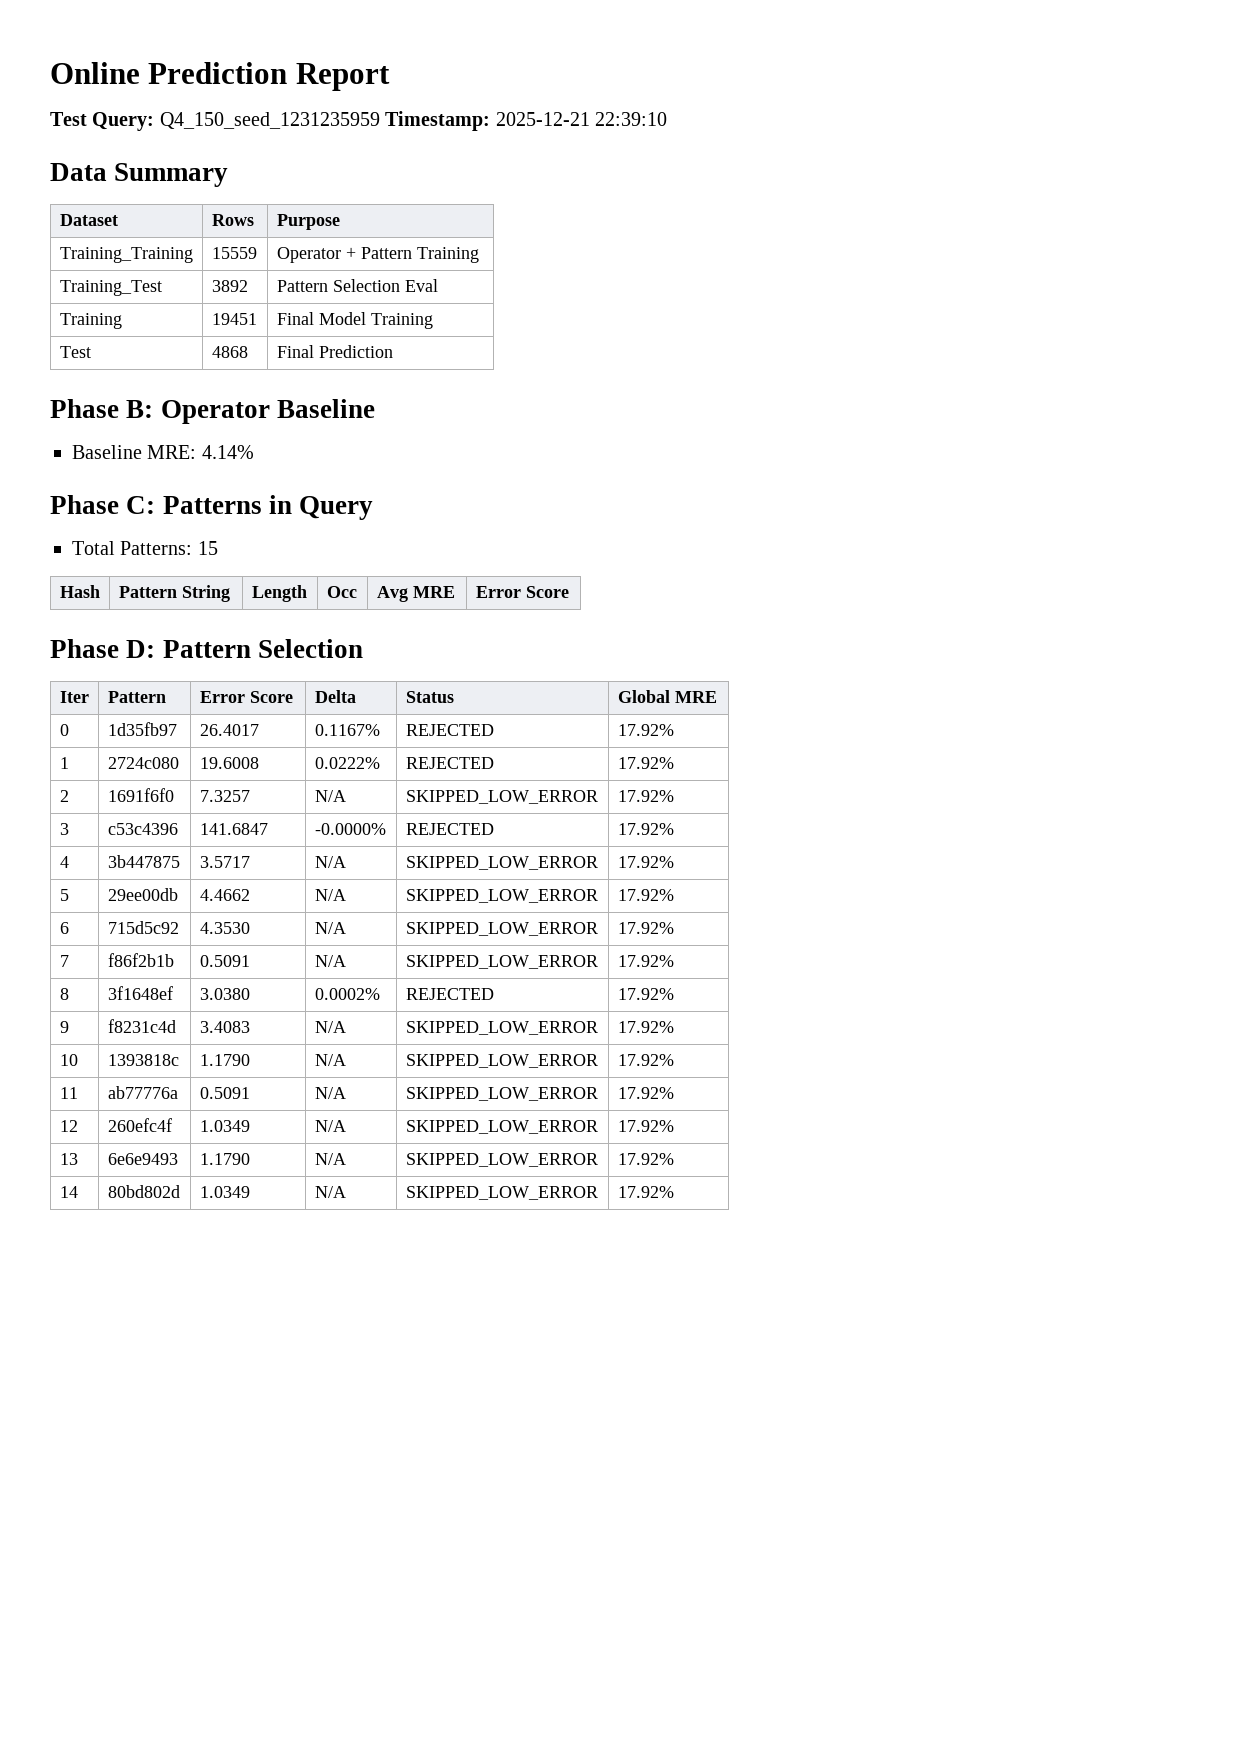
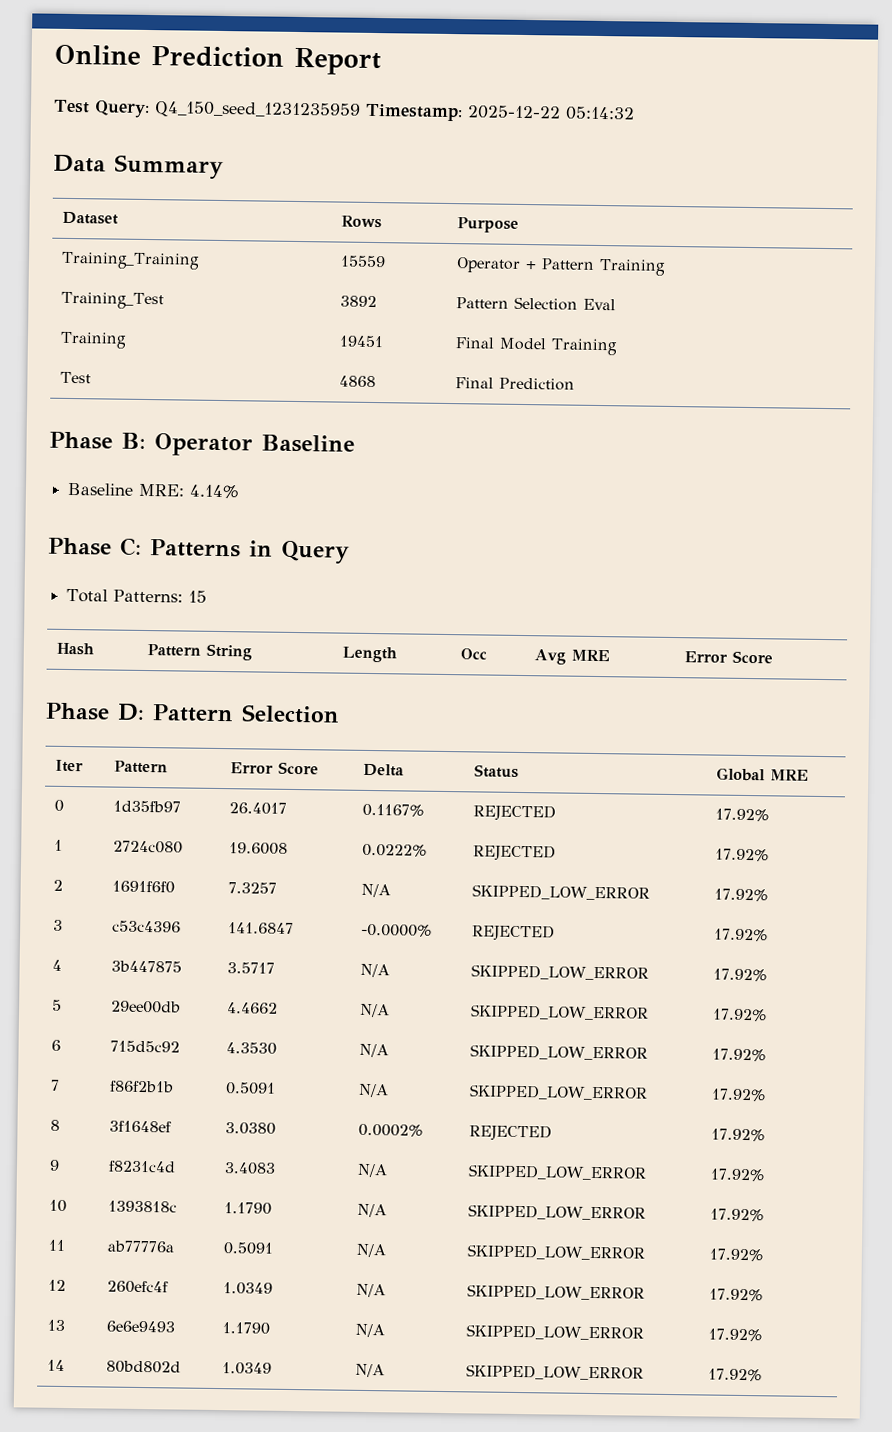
- Test Query: Q4_150_seed_1231235959 Timestamp: 2025-12-21 22:39:10
+ Test Query: Q4_150_seed_1231235959 Timestamp: 2025-12-22 05:14:32

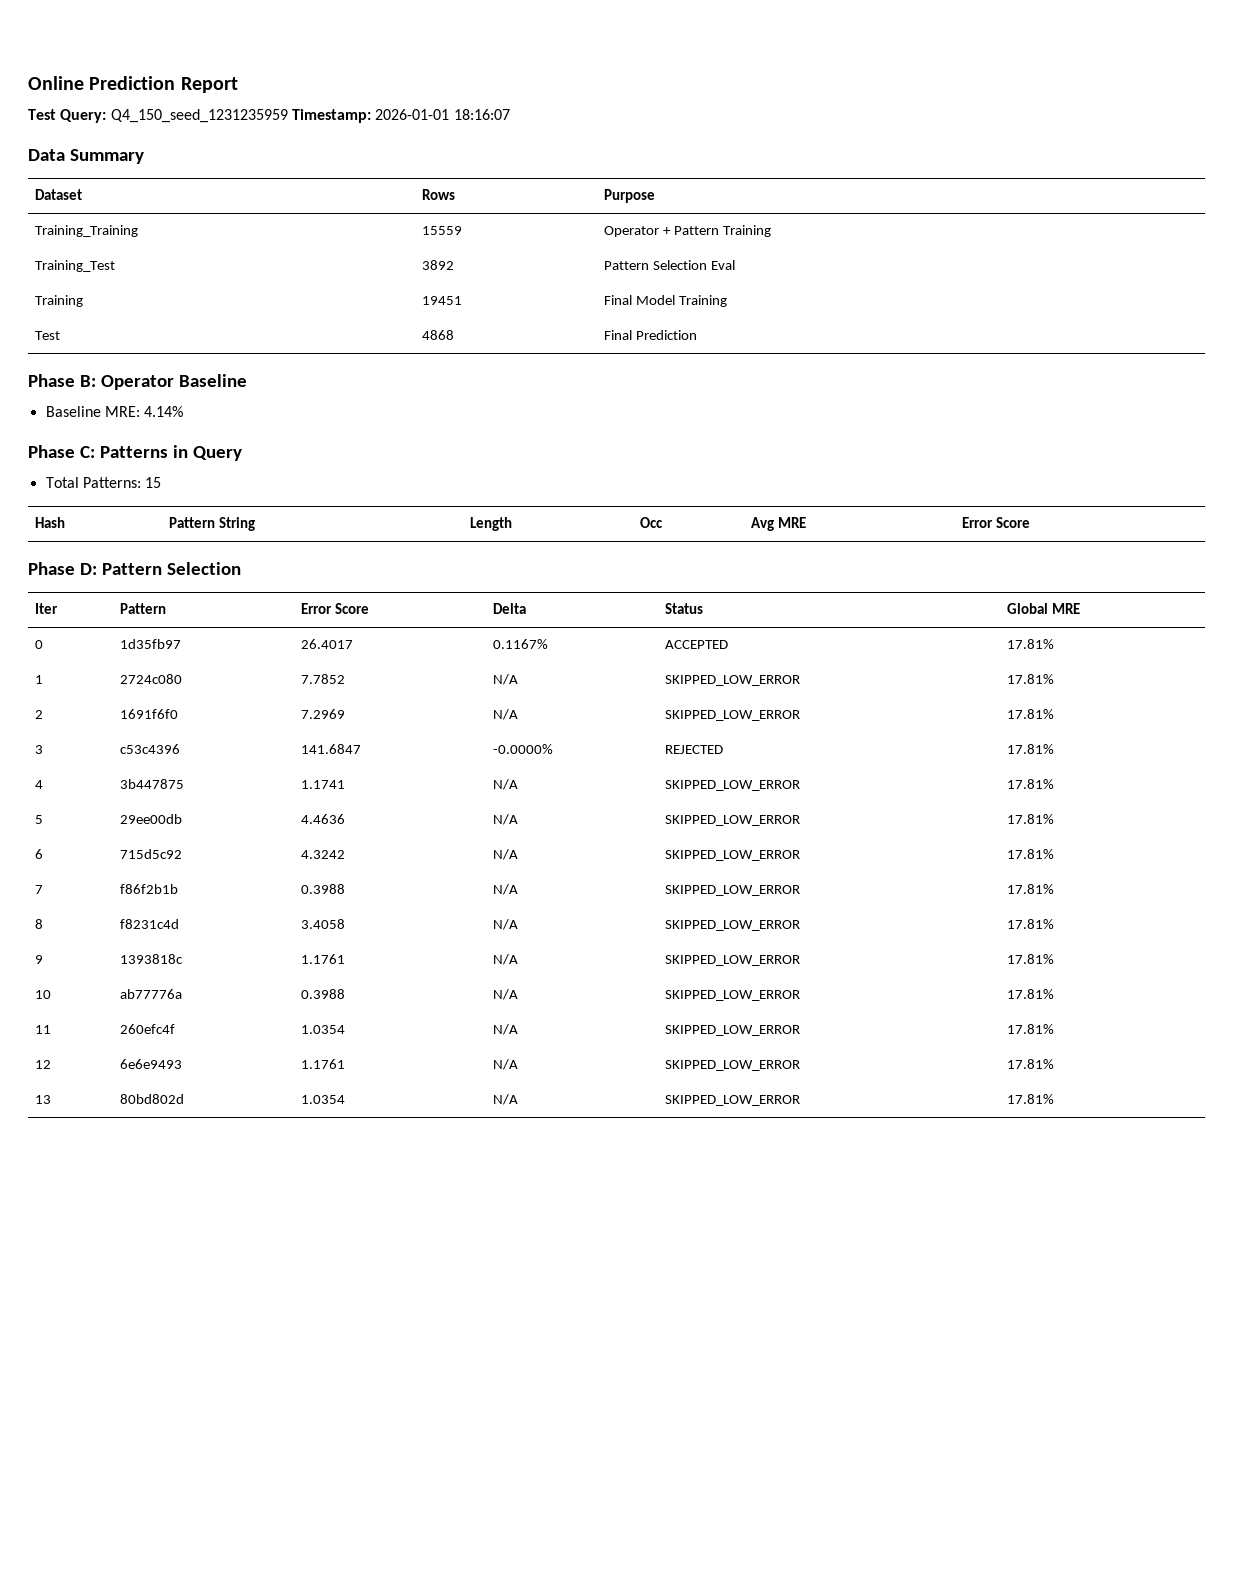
- Test Query: Q4_150_seed_1231235959 Timestamp: 2025-12-22 05:14:32
+ Test Query: Q4_150_seed_1231235959 Timestamp: 2026-01-01 18:16:07
- 0 | 1d35fb97 | 26.4017 | 0.1167% | REJECTED | 17.92%
+ 0 | 1d35fb97 | 26.4017 | 0.1167% | ACCEPTED | 17.81%
- 1 | 2724c080 | 19.6008 | 0.0222% | REJECTED | 17.92%
+ 1 | 2724c080 | 7.7852 | N/A | SKIPPED_LOW_ERROR | 17.81%
- 2 | 1691f6f0 | 7.3257 | N/A | SKIPPED_LOW_ERROR | 17.92%
+ 2 | 1691f6f0 | 7.2969 | N/A | SKIPPED_LOW_ERROR | 17.81%
- 3 | c53c4396 | 141.6847 | -0.0000% | REJECTED | 17.92%
+ 3 | c53c4396 | 141.6847 | -0.0000% | REJECTED | 17.81%
- 4 | 3b447875 | 3.5717 | N/A | SKIPPED_LOW_ERROR | 17.92%
+ 4 | 3b447875 | 1.1741 | N/A | SKIPPED_LOW_ERROR | 17.81%
- 5 | 29ee00db | 4.4662 | N/A | SKIPPED_LOW_ERROR | 17.92%
+ 5 | 29ee00db | 4.4636 | N/A | SKIPPED_LOW_ERROR | 17.81%
- 6 | 715d5c92 | 4.3530 | N/A | SKIPPED_LOW_ERROR | 17.92%
+ 6 | 715d5c92 | 4.3242 | N/A | SKIPPED_LOW_ERROR | 17.81%
- 7 | f86f2b1b | 0.5091 | N/A | SKIPPED_LOW_ERROR | 17.92%
+ 7 | f86f2b1b | 0.3988 | N/A | SKIPPED_LOW_ERROR | 17.81%
- 8 | 3f1648ef | 3.0380 | 0.0002% | REJECTED | 17.92%
- 9 | f8231c4d | 3.4083 | N/A | SKIPPED_LOW_ERROR | 17.92%
- 10 | 1393818c | 1.1790 | N/A | SKIPPED_LOW_ERROR | 17.92%
- 11 | ab77776a | 0.5091 | N/A | SKIPPED_LOW_ERROR | 17.92%
- 12 | 260efc4f | 1.0349 | N/A | SKIPPED_LOW_ERROR | 17.92%
- 13 | 6e6e9493 | 1.1790 | N/A | SKIPPED_LOW_ERROR | 17.92%
- 14 | 80bd802d | 1.0349 | N/A | SKIPPED_LOW_ERROR | 17.92%
+ 8 | f8231c4d | 3.4058 | N/A | SKIPPED_LOW_ERROR | 17.81%
+ 9 | 1393818c | 1.1761 | N/A | SKIPPED_LOW_ERROR | 17.81%
+ 10 | ab77776a | 0.3988 | N/A | SKIPPED_LOW_ERROR | 17.81%
+ 11 | 260efc4f | 1.0354 | N/A | SKIPPED_LOW_ERROR | 17.81%
+ 12 | 6e6e9493 | 1.1761 | N/A | SKIPPED_LOW_ERROR | 17.81%
+ 13 | 80bd802d | 1.0354 | N/A | SKIPPED_LOW_ERROR | 17.81%

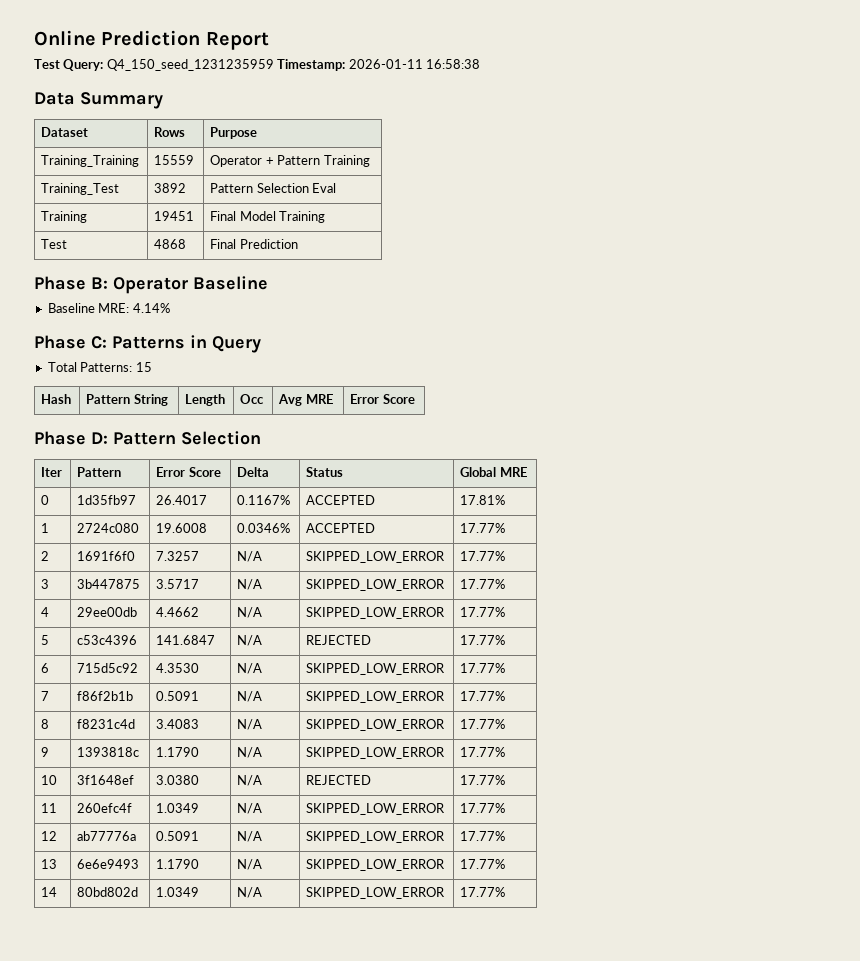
- Test Query: Q4_150_seed_1231235959 Timestamp: 2026-01-01 18:16:07
+ Test Query: Q4_150_seed_1231235959 Timestamp: 2026-01-11 16:58:38
- 1 | 2724c080 | 7.7852 | N/A | SKIPPED_LOW_ERROR | 17.81%
- 2 | 1691f6f0 | 7.2969 | N/A | SKIPPED_LOW_ERROR | 17.81%
- 3 | c53c4396 | 141.6847 | -0.0000% | REJECTED | 17.81%
- 4 | 3b447875 | 1.1741 | N/A | SKIPPED_LOW_ERROR | 17.81%
- 5 | 29ee00db | 4.4636 | N/A | SKIPPED_LOW_ERROR | 17.81%
- 6 | 715d5c92 | 4.3242 | N/A | SKIPPED_LOW_ERROR | 17.81%
- 7 | f86f2b1b | 0.3988 | N/A | SKIPPED_LOW_ERROR | 17.81%
- 8 | f8231c4d | 3.4058 | N/A | SKIPPED_LOW_ERROR | 17.81%
- 9 | 1393818c | 1.1761 | N/A | SKIPPED_LOW_ERROR | 17.81%
- 10 | ab77776a | 0.3988 | N/A | SKIPPED_LOW_ERROR | 17.81%
- 11 | 260efc4f | 1.0354 | N/A | SKIPPED_LOW_ERROR | 17.81%
- 12 | 6e6e9493 | 1.1761 | N/A | SKIPPED_LOW_ERROR | 17.81%
- 13 | 80bd802d | 1.0354 | N/A | SKIPPED_LOW_ERROR | 17.81%
+ 1 | 2724c080 | 19.6008 | 0.0346% | ACCEPTED | 17.77%
+ 2 | 1691f6f0 | 7.3257 | N/A | SKIPPED_LOW_ERROR | 17.77%
+ 3 | 3b447875 | 3.5717 | N/A | SKIPPED_LOW_ERROR | 17.77%
+ 4 | 29ee00db | 4.4662 | N/A | SKIPPED_LOW_ERROR | 17.77%
+ 5 | c53c4396 | 141.6847 | N/A | REJECTED | 17.77%
+ 6 | 715d5c92 | 4.3530 | N/A | SKIPPED_LOW_ERROR | 17.77%
+ 7 | f86f2b1b | 0.5091 | N/A | SKIPPED_LOW_ERROR | 17.77%
+ 8 | f8231c4d | 3.4083 | N/A | SKIPPED_LOW_ERROR | 17.77%
+ 9 | 1393818c | 1.1790 | N/A | SKIPPED_LOW_ERROR | 17.77%
+ 10 | 3f1648ef | 3.0380 | N/A | REJECTED | 17.77%
+ 11 | 260efc4f | 1.0349 | N/A | SKIPPED_LOW_ERROR | 17.77%
+ 12 | ab77776a | 0.5091 | N/A | SKIPPED_LOW_ERROR | 17.77%
+ 13 | 6e6e9493 | 1.1790 | N/A | SKIPPED_LOW_ERROR | 17.77%
+ 14 | 80bd802d | 1.0349 | N/A | SKIPPED_LOW_ERROR | 17.77%

